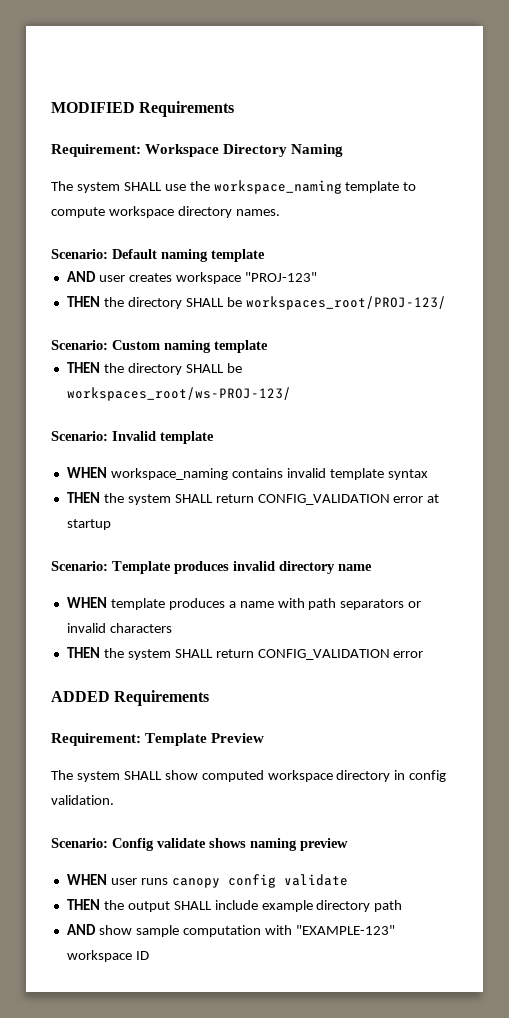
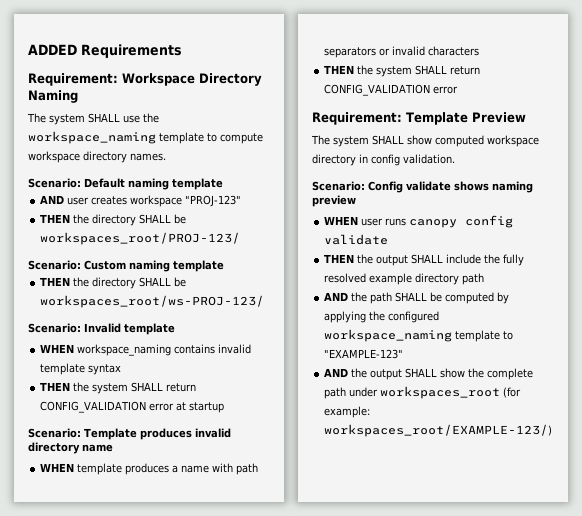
- MODIFIED Requirements
+ ADDED Requirements
- ADDED Requirements
- THEN the output SHALL include example directory path
+ THEN the output SHALL include the fully resolved example directory path
- AND show sample computation with "EXAMPLE-123" workspace ID
+ AND the path SHALL be computed by applying the configured workspace_naming template to "EXAMPLE-123"
+ AND the output SHALL show the complete path under workspaces_root (for example: workspaces_root/EXAMPLE-123/)

